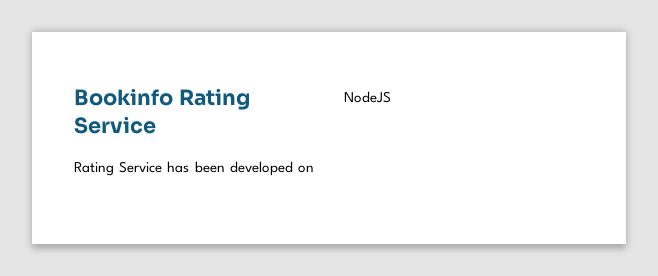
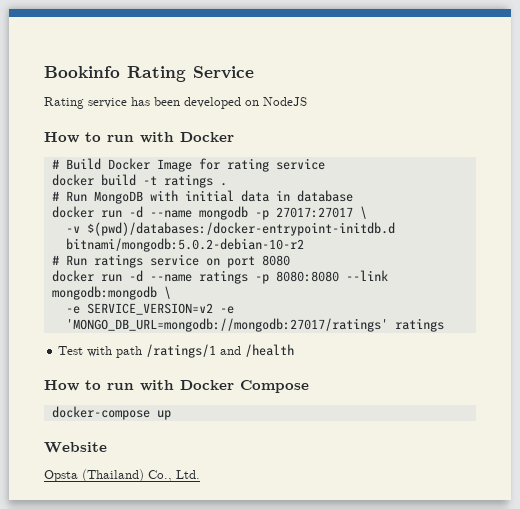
- Rating Service has been developed on NodeJS
+ Rating service has been developed on NodeJS
+ How to run with Docker
+ # Build Docker Image for rating service
+ docker build -t ratings .
+ # Run MongoDB with initial data in database
+ docker run -d --name mongodb -p 27017:27017 \
+ -v $(pwd)/databases:/docker-entrypoint-initdb.d bitnami/mongodb:5.0.2-debian-10-r2
+ # Run ratings service on port 8080
+ docker run -d --name ratings -p 8080:8080 --link mongodb:mongodb \
+ -e SERVICE_VERSION=v2 -e 'MONGO_DB_URL=mongodb://mongodb:27017/ratings' ratings
+ Test with path /ratings/1 and /health
+ How to run with Docker Compose
+ docker-compose up
+ Website
+ Opsta (Thailand) Co., Ltd.

